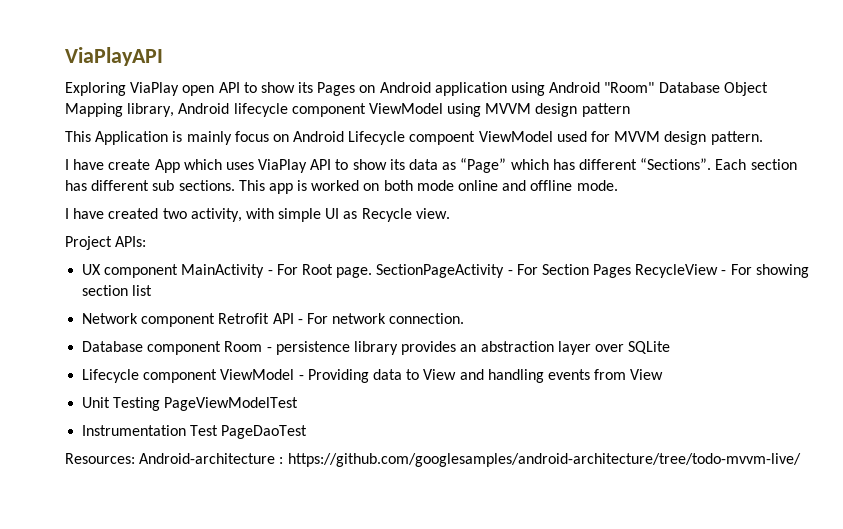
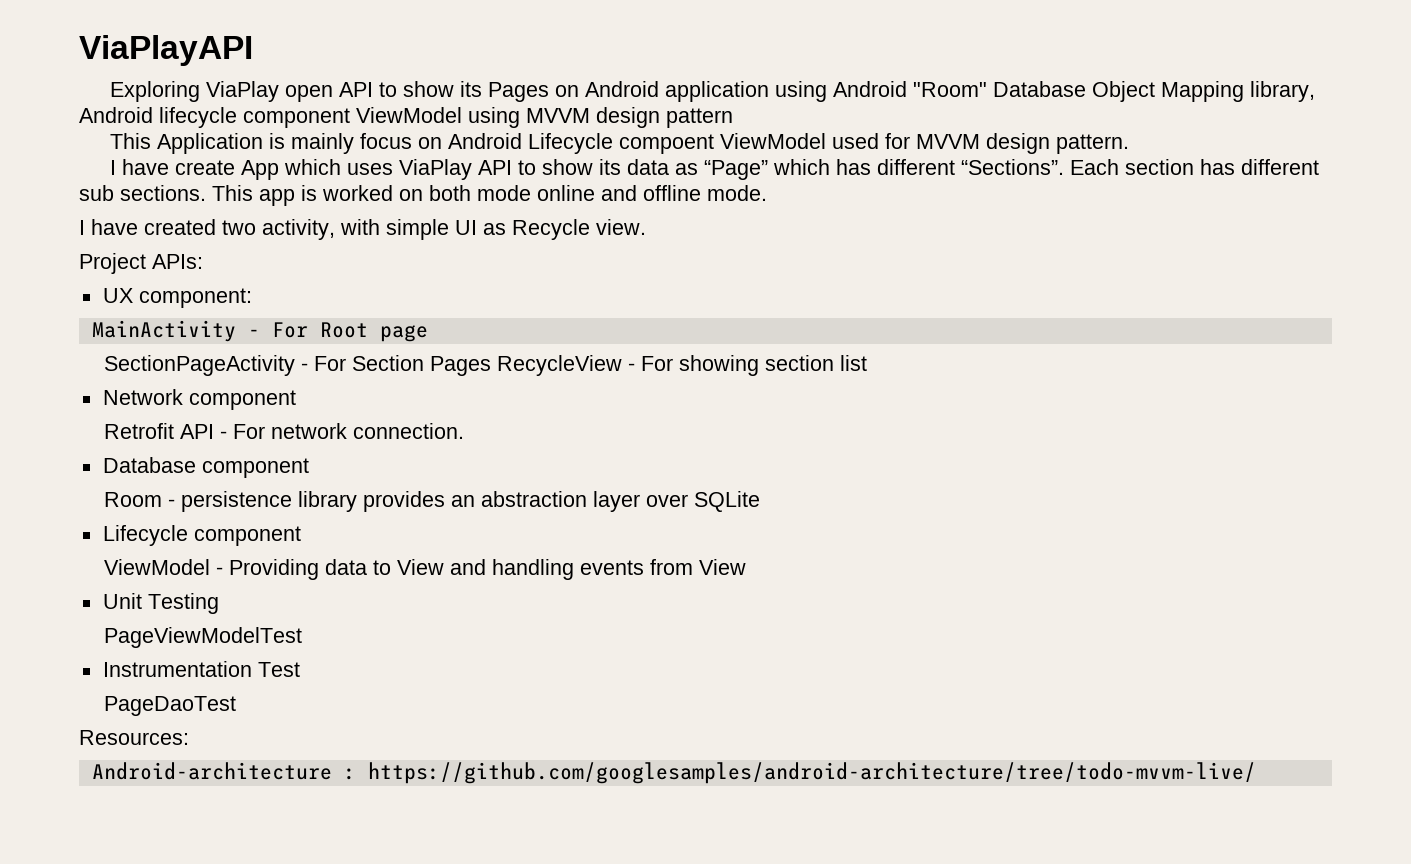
- UX component MainActivity - For Root page. SectionPageActivity - For Section Pages RecycleView - For showing section list
+ UX component:
+ MainActivity - For Root page
+ SectionPageActivity - For Section Pages RecycleView - For showing section list
- Network component Retrofit API - For network connection.
+ Network component
+ Retrofit API - For network connection.
- Database component Room - persistence library provides an abstraction layer over SQLite
+ Database component
+ Room - persistence library provides an abstraction layer over SQLite
- Lifecycle component ViewModel - Providing data to View and handling events from View
+ Lifecycle component
+ ViewModel - Providing data to View and handling events from View
- Unit Testing PageViewModelTest
+ Unit Testing
+ PageViewModelTest
- Instrumentation Test PageDaoTest
+ Instrumentation Test
+ PageDaoTest
- Resources: Android-architecture : https://github.com/googlesamples/android-architecture/tree/todo-mvvm-live/
+ Resources:
+ Android-architecture : https://github.com/googlesamples/android-architecture/tree/todo-mvvm-live/

